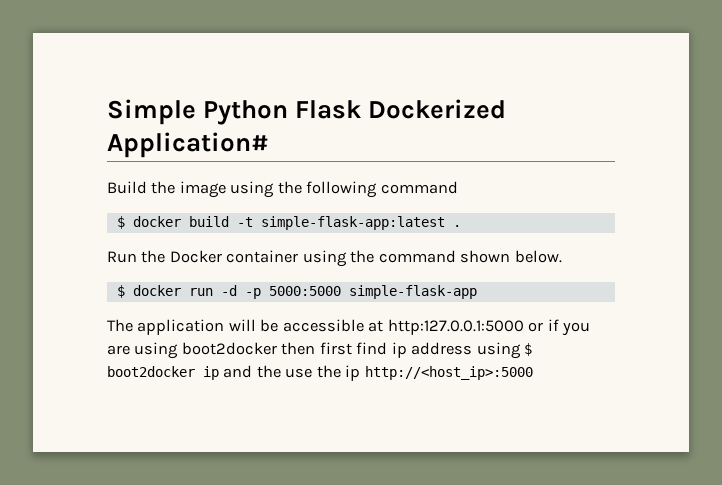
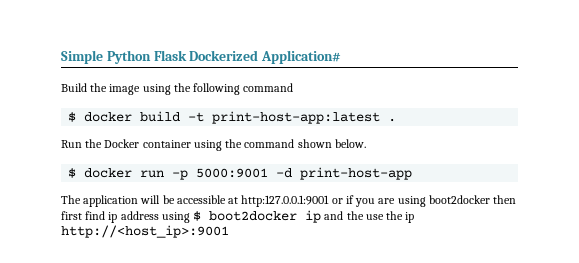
- $ docker build -t simple-flask-app:latest .
+ $ docker build -t print-host-app:latest .
- $ docker run -d -p 5000:5000 simple-flask-app
+ $ docker run -p 5000:9001 -d print-host-app
- The application will be accessible at http:127.0.0.1:5000 or if you are using boot2docker then first find ip address using $ boot2docker ip and the use the ip http://<host_ip>:5000
+ The application will be accessible at http:127.0.0.1:9001 or if you are using boot2docker then first find ip address using $ boot2docker ip and the use the ip http://<host_ip>:9001

